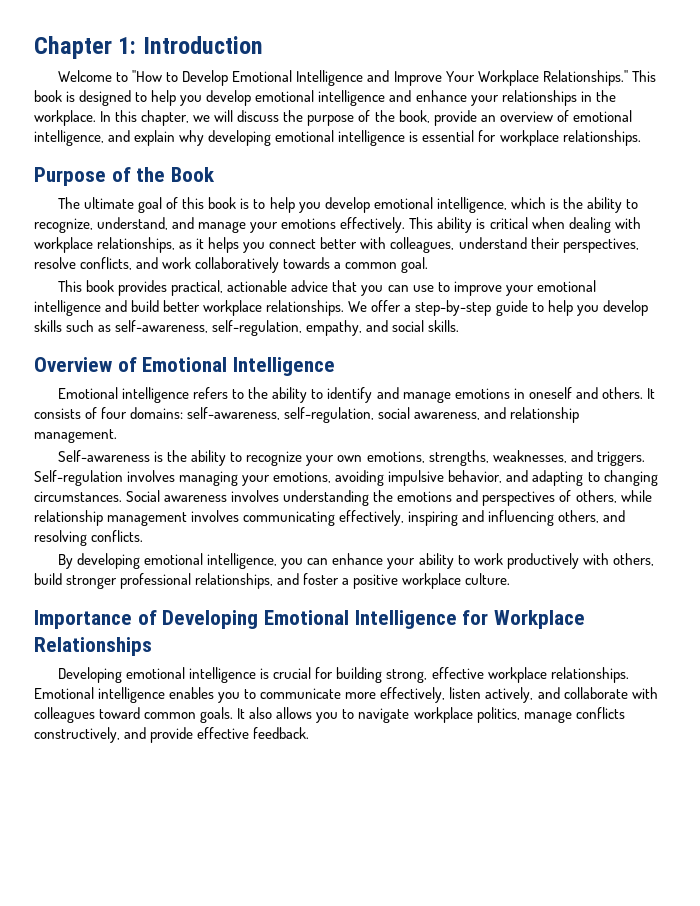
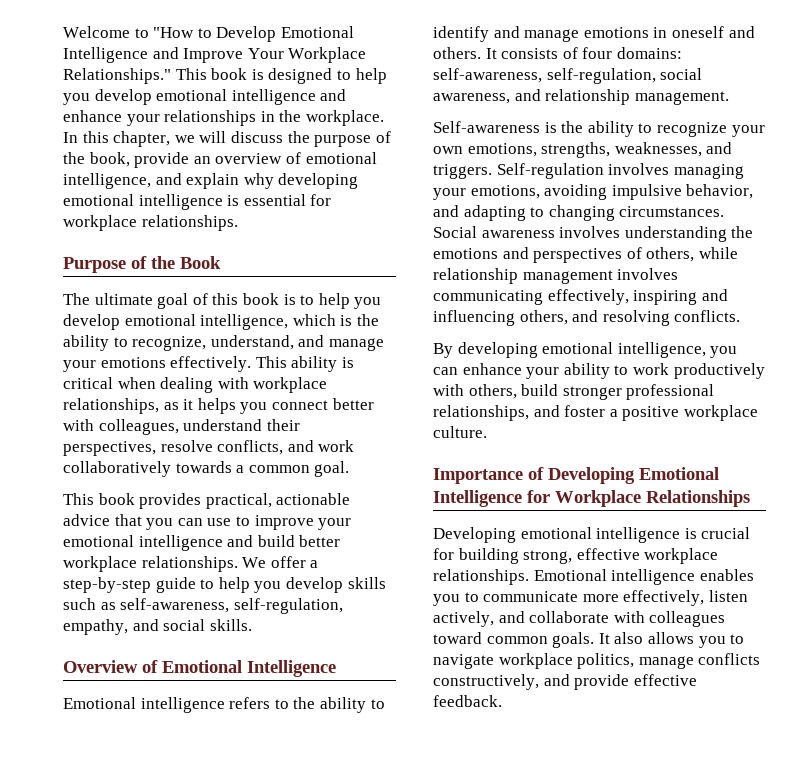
- Chapter 1: Introduction

